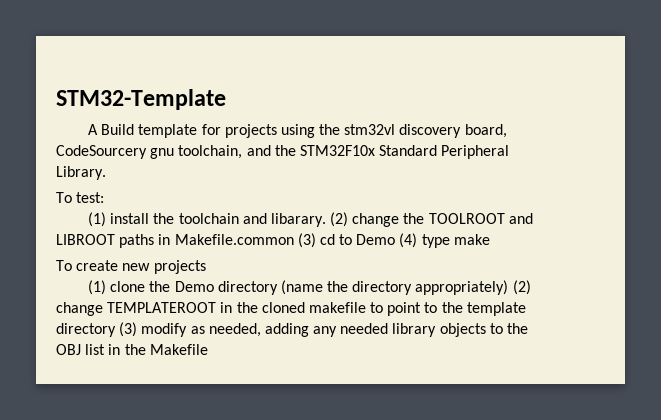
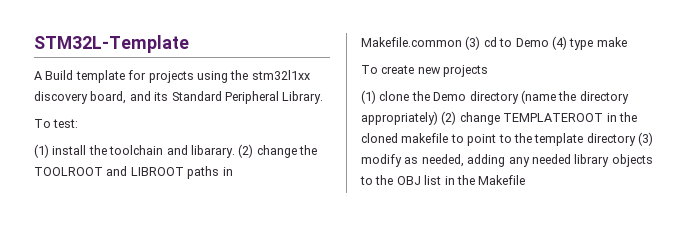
- STM32-Template
+ STM32L-Template
- A Build template for projects using the stm32vl discovery board, CodeSourcery gnu toolchain, and the STM32F10x Standard Peripheral Library.
+ A Build template for projects using the stm32l1xx discovery board, and its Standard Peripheral Library.

